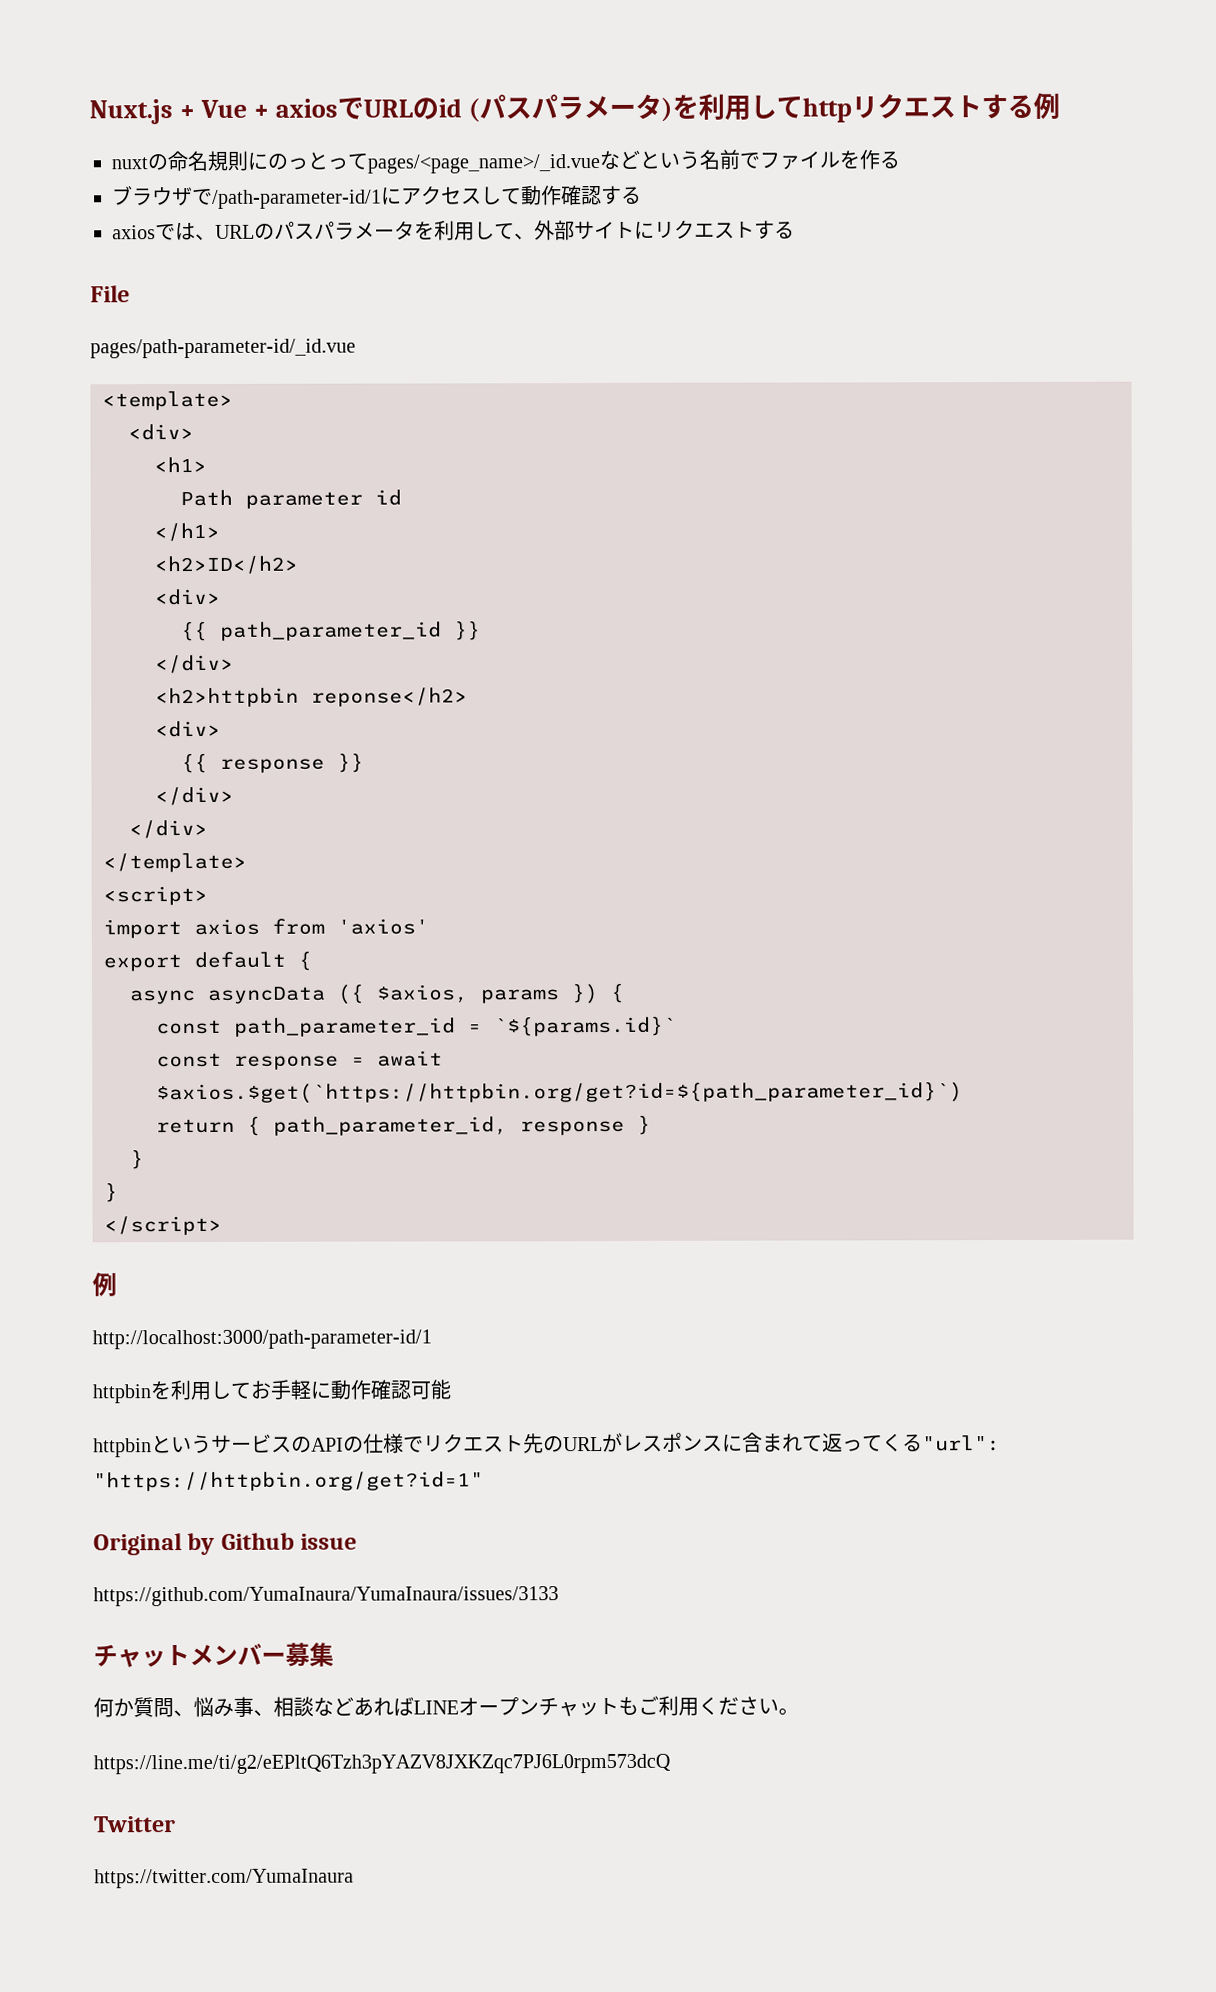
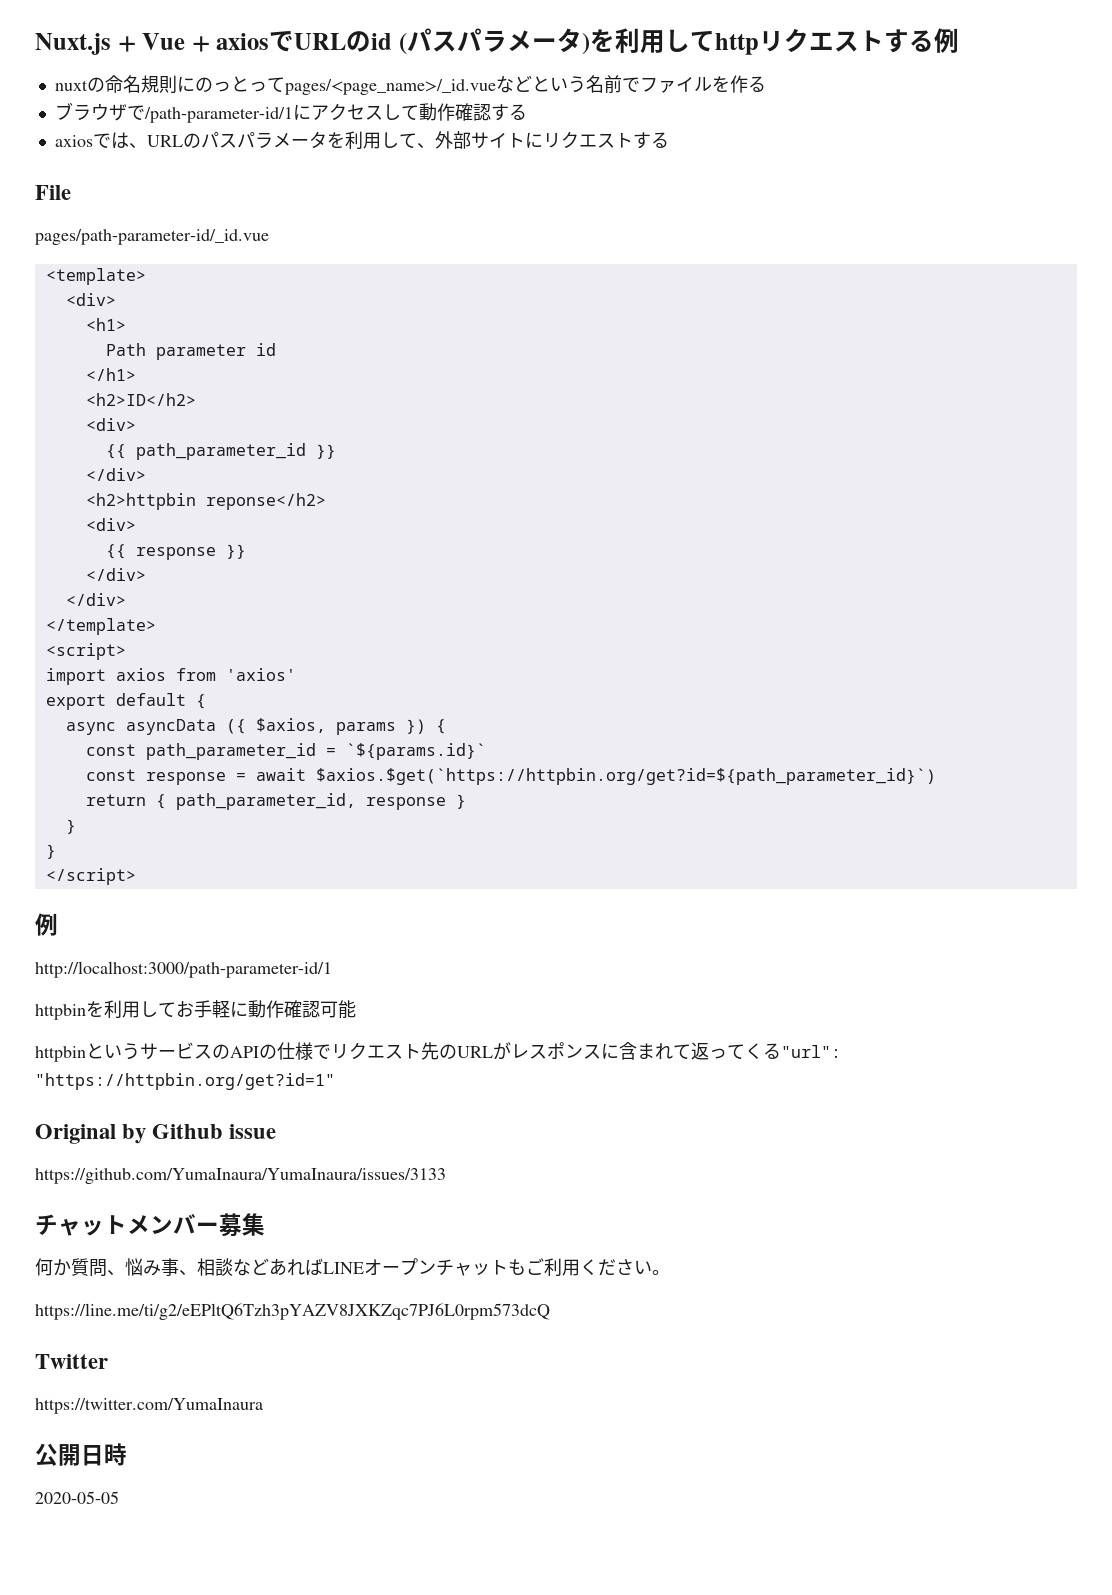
+ 公開日時
+ 2020-05-05

